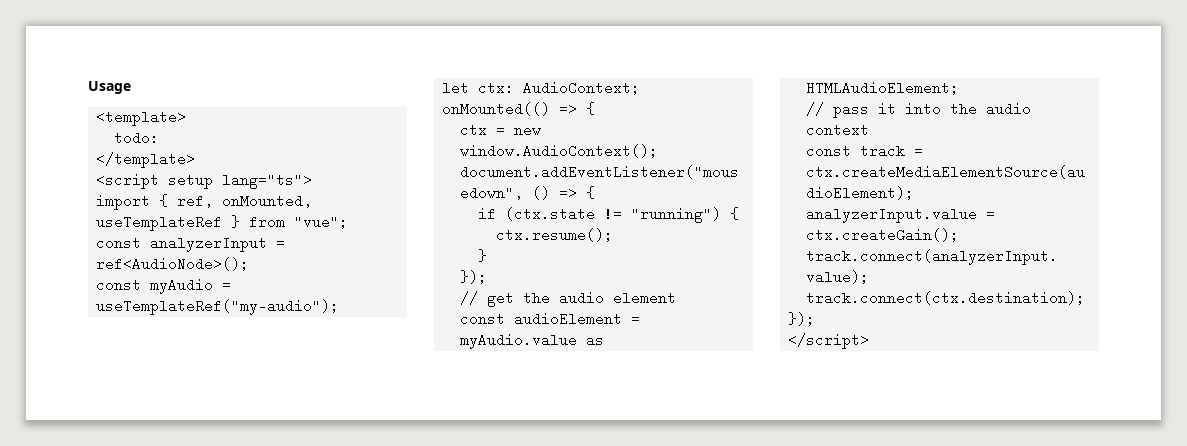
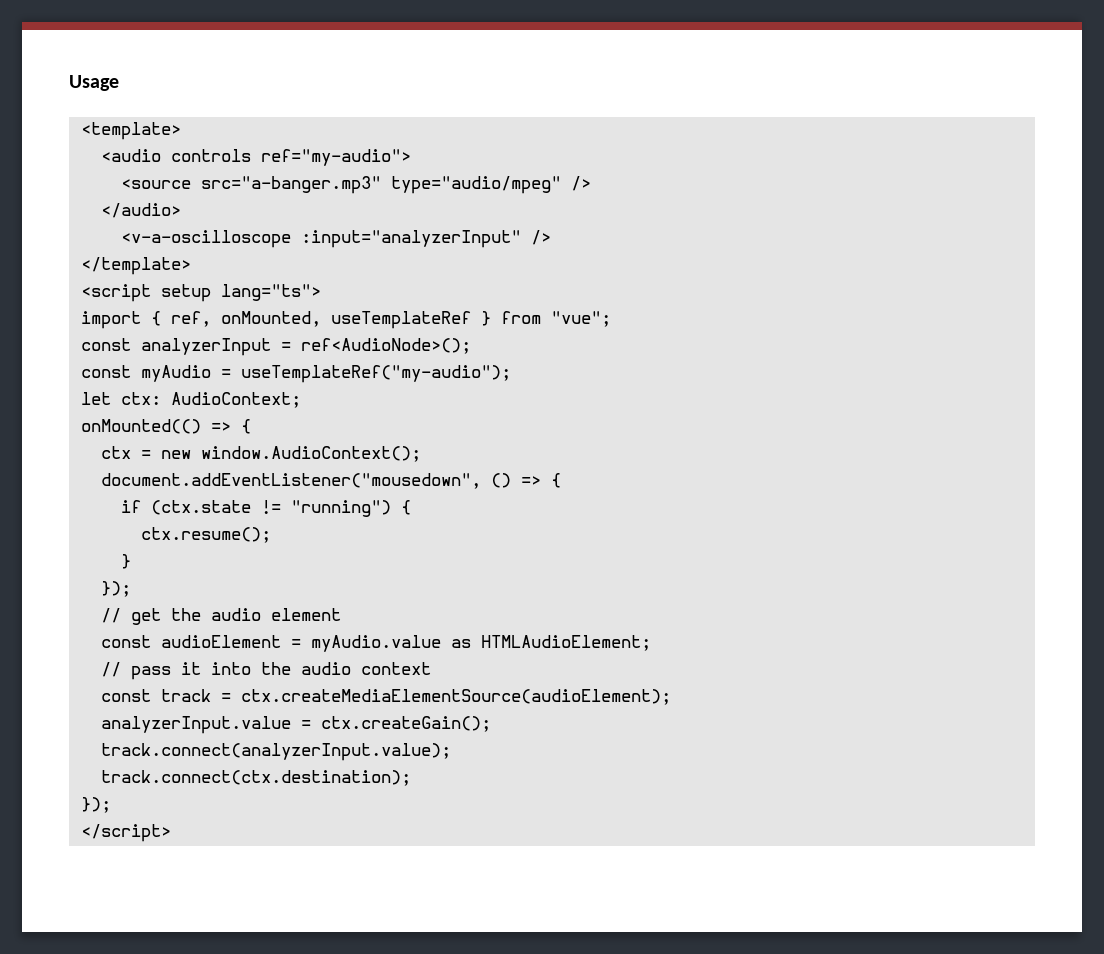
- todo:
+ <audio controls ref="my-audio">
+ <source src="a-banger.mp3" type="audio/mpeg" />
+ </audio>
+ <v-a-oscilloscope :input="analyzerInput" />

